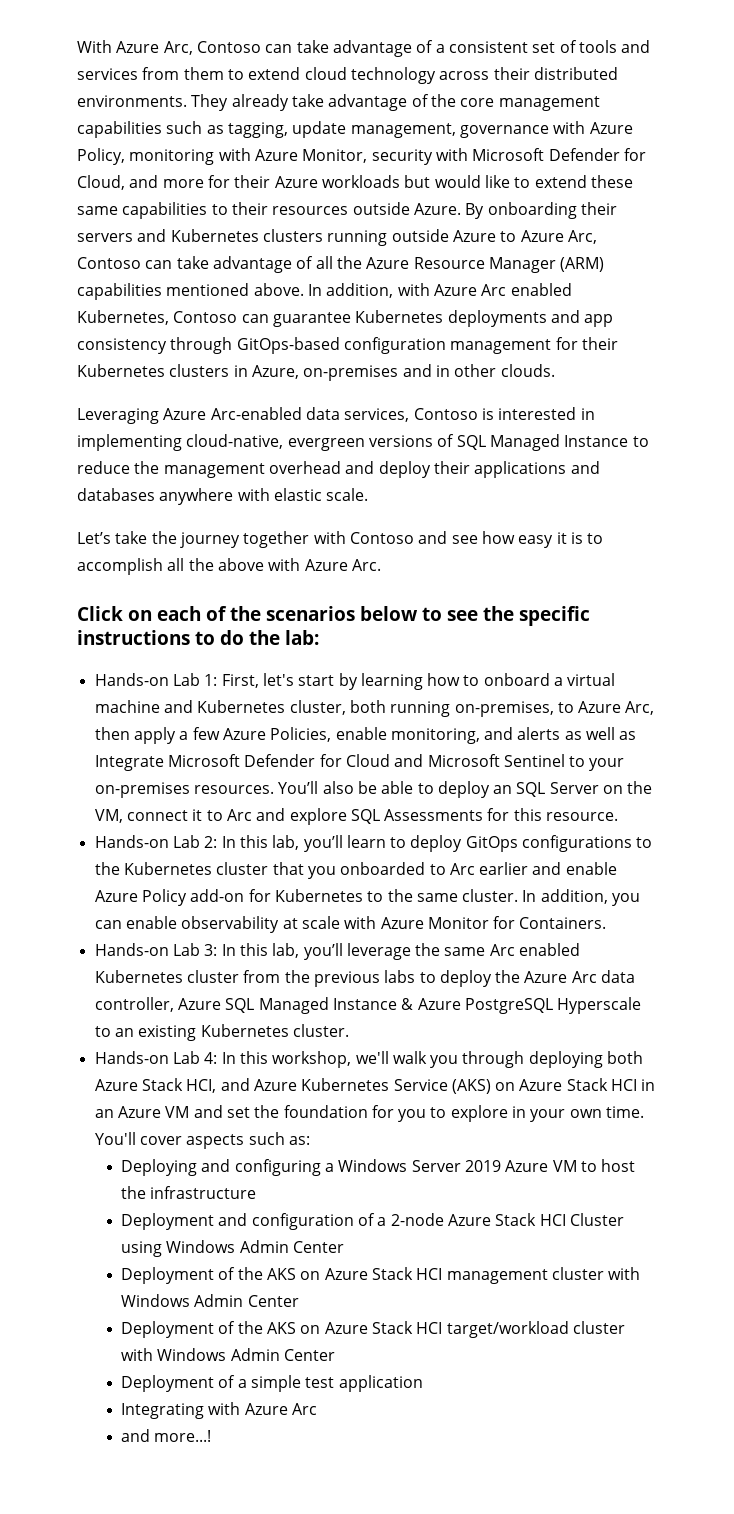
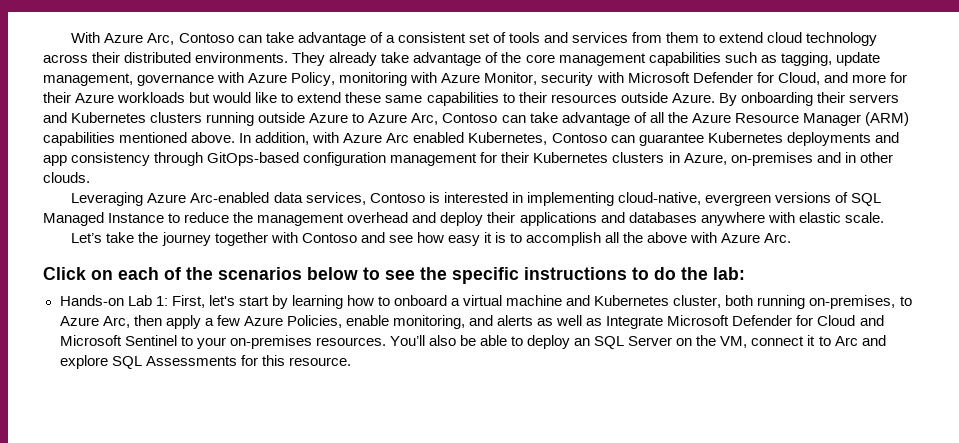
- Hands-on Lab 2: In this lab, you’ll learn to deploy GitOps configurations to the Kubernetes cluster that you onboarded to Arc earlier and enable Azure Policy add-on for Kubernetes to the same cluster. In addition, you can enable observability at scale with Azure Monitor for Containers.
- Hands-on Lab 3: In this lab, you’ll leverage the same Arc enabled Kubernetes cluster from the previous labs to deploy the Azure Arc data controller, Azure SQL Managed Instance & Azure PostgreSQL Hyperscale to an existing Kubernetes cluster.
- Hands-on Lab 4: In this workshop, we'll walk you through deploying both Azure Stack HCI, and Azure Kubernetes Service (AKS) on Azure Stack HCI in an Azure VM and set the foundation for you to explore in your own time. You'll cover aspects such as:
- Deploying and configuring a Windows Server 2019 Azure VM to host the infrastructure
- Deployment and configuration of a 2-node Azure Stack HCI Cluster using Windows Admin Center
- Deployment of the AKS on Azure Stack HCI management cluster with Windows Admin Center
- Deployment of the AKS on Azure Stack HCI target/workload cluster with Windows Admin Center
- Deployment of a simple test application
- Integrating with Azure Arc
- and more...!

